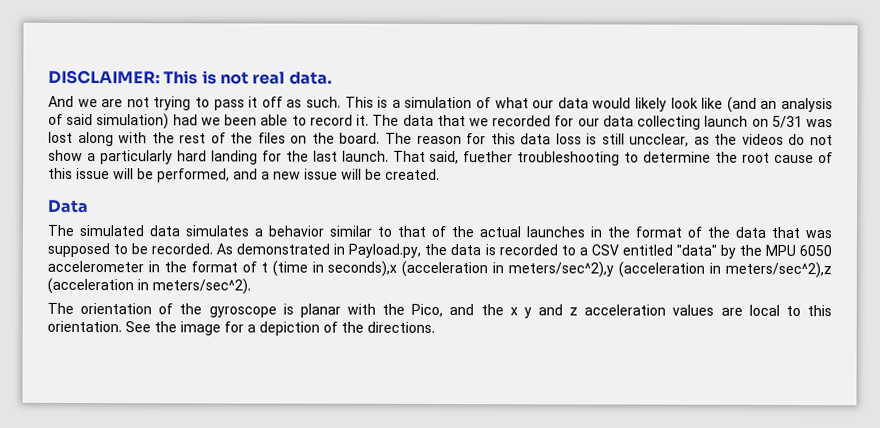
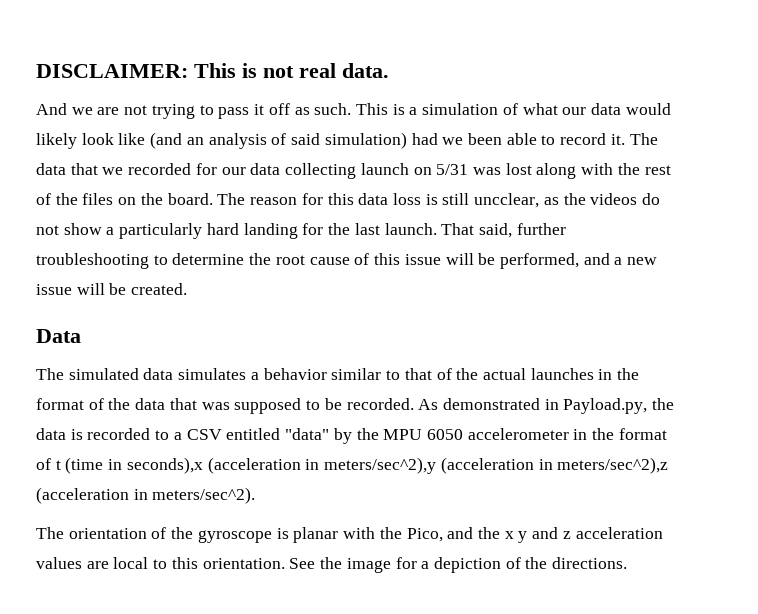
- That said, fuether troubleshooting to determine the root cause of this issue will be performed, and a new issue will be created.
+ That said, further troubleshooting to determine the root cause of this issue will be performed, and a new issue will be created.

